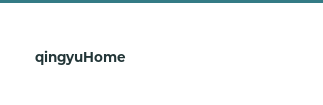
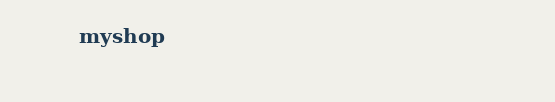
- qingyuHome
+ myshop

